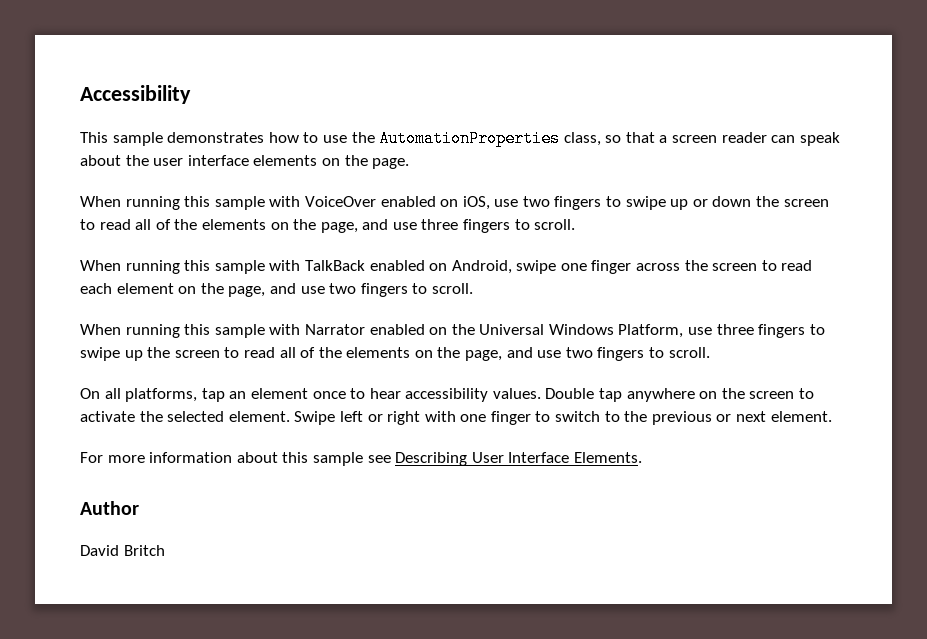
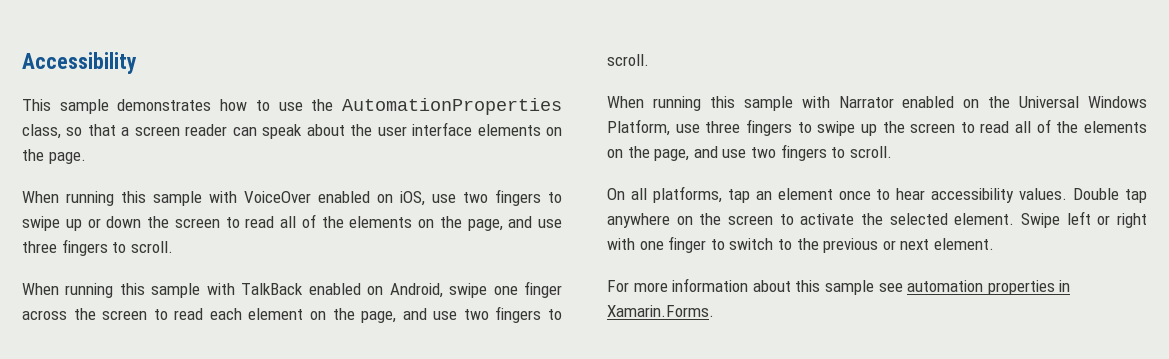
- For more information about this sample see Describing User Interface Elements.
- Author
- David Britch
+ For more information about this sample see automation properties in Xamarin.Forms.

